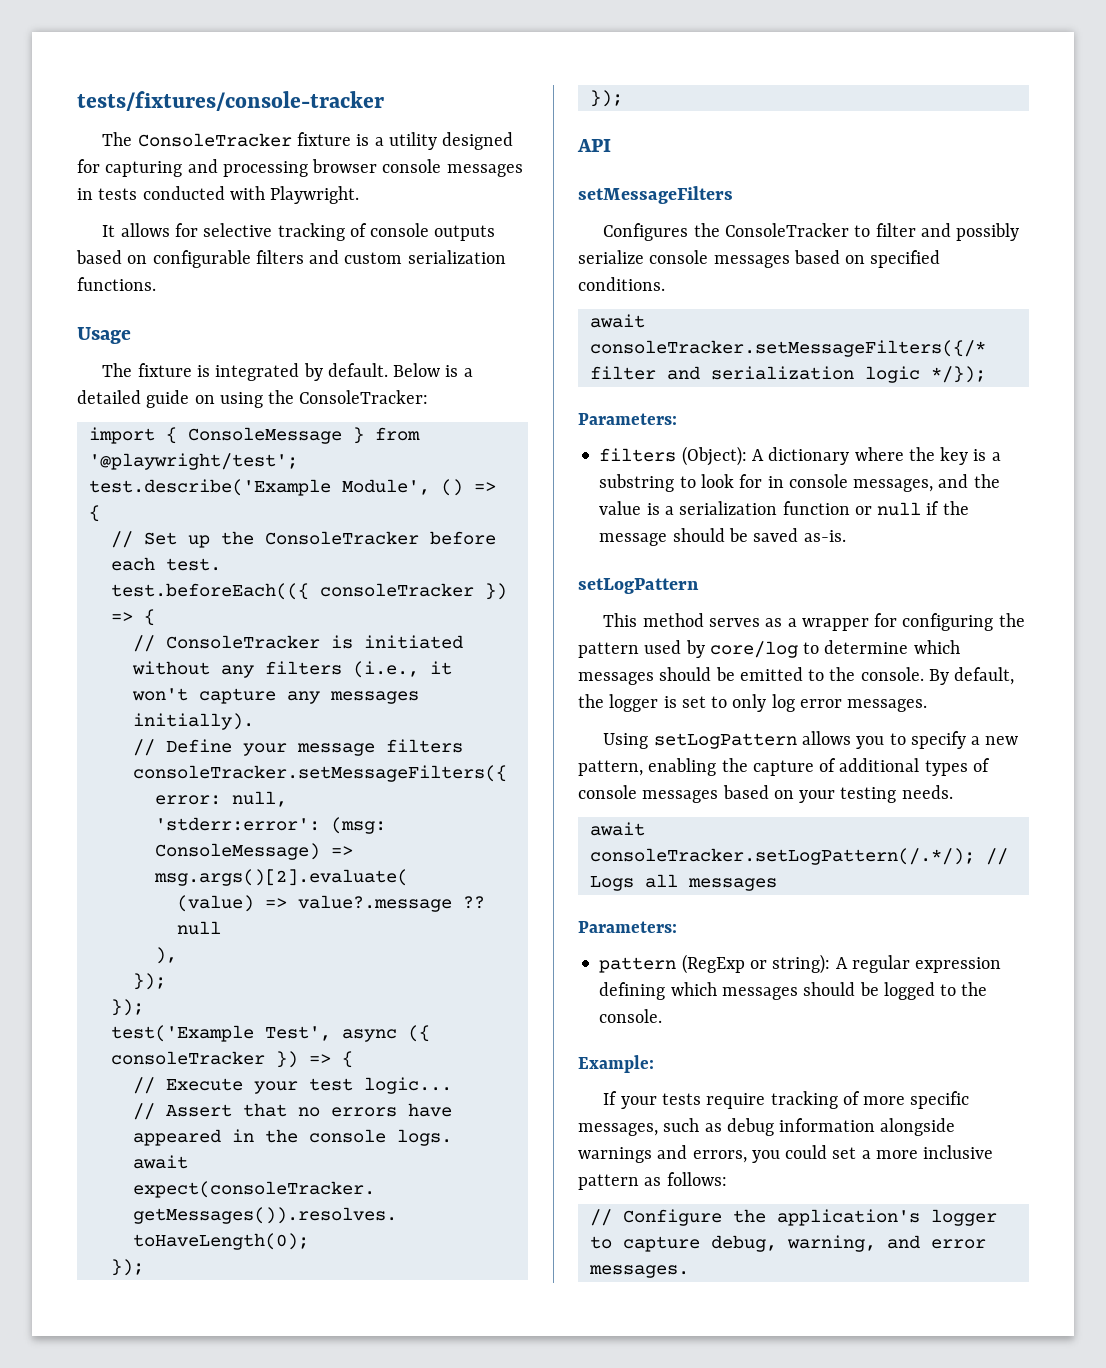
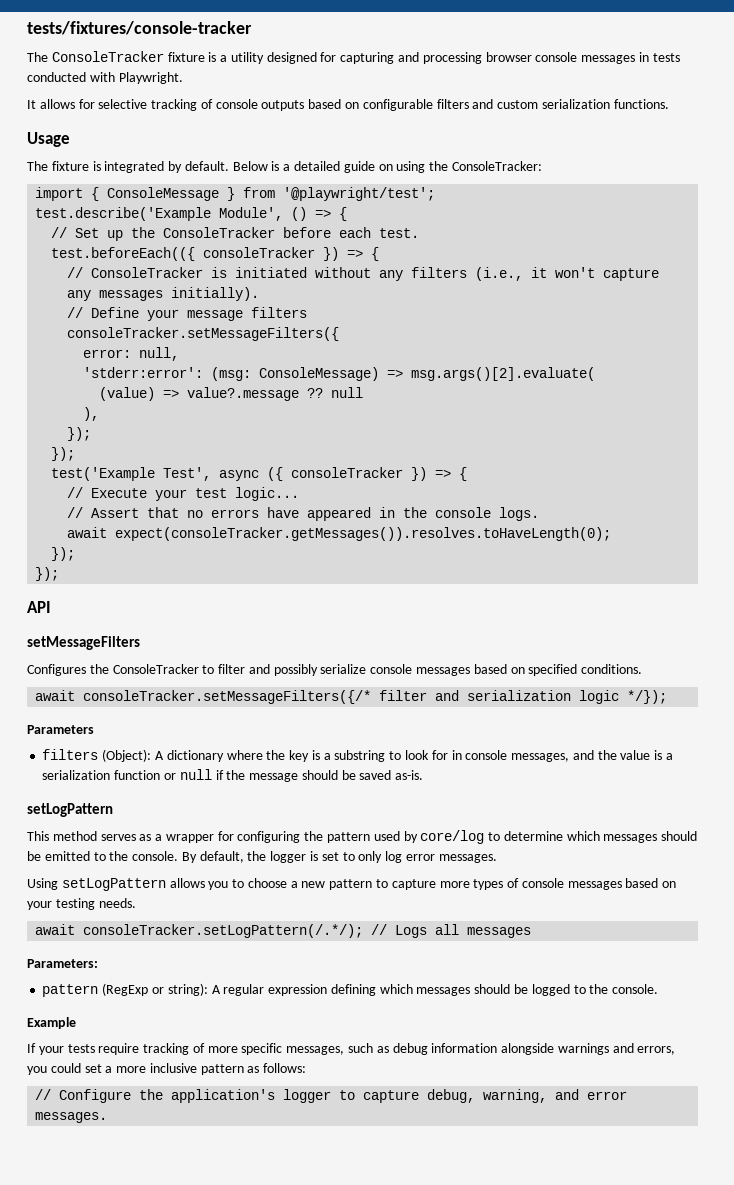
  await consoleTracker.setMessageFilters({/* filter and serialization logic */});
- Parameters:
+ Parameters
- Using setLogPattern allows you to specify a new pattern, enabling the capture of additional types of console messages based on your testing needs.
+ Using setLogPattern allows you to choose a new pattern to capture more types of console messages based on your testing needs.
- Example:
+ Example

